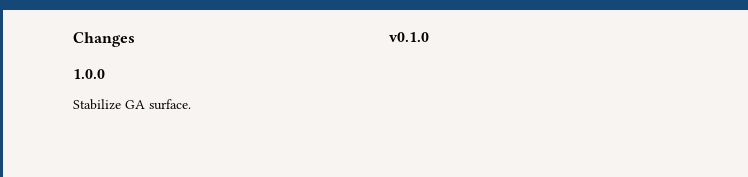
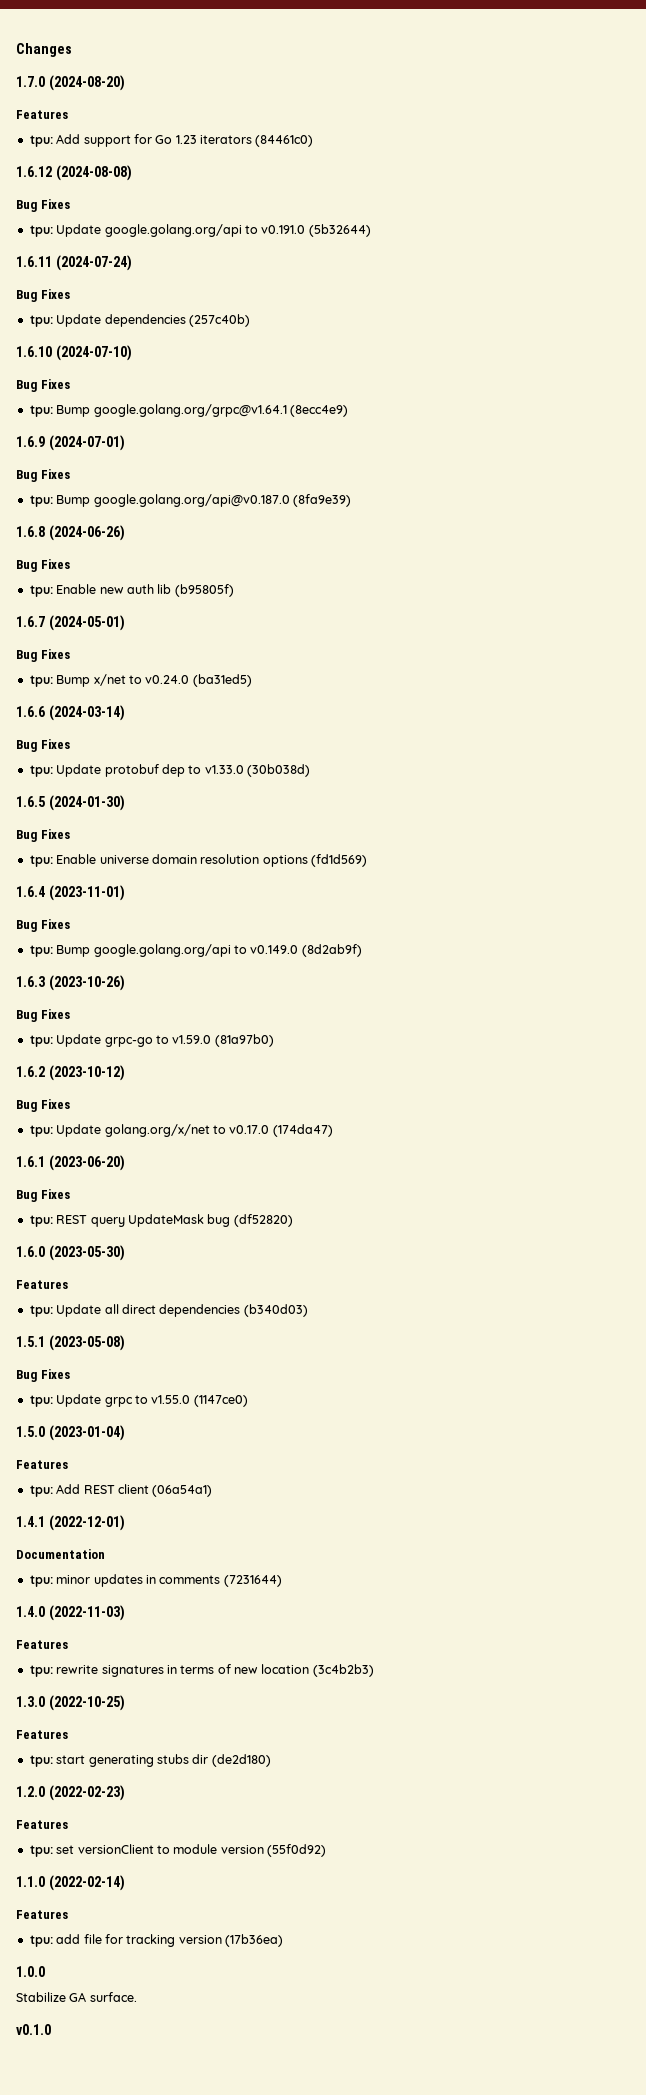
+ 1.7.0 (2024-08-20)
+ Features
+ tpu: Add support for Go 1.23 iterators (84461c0)
+ 1.6.12 (2024-08-08)
+ Bug Fixes
+ tpu: Update google.golang.org/api to v0.191.0 (5b32644)
+ 1.6.11 (2024-07-24)
+ Bug Fixes
+ tpu: Update dependencies (257c40b)
+ 1.6.10 (2024-07-10)
+ Bug Fixes
+ tpu: Bump google.golang.org/grpc@v1.64.1 (8ecc4e9)
+ 1.6.9 (2024-07-01)
+ Bug Fixes
+ tpu: Bump google.golang.org/api@v0.187.0 (8fa9e39)
+ 1.6.8 (2024-06-26)
+ Bug Fixes
+ tpu: Enable new auth lib (b95805f)
+ 1.6.7 (2024-05-01)
+ Bug Fixes
+ tpu: Bump x/net to v0.24.0 (ba31ed5)
+ 1.6.6 (2024-03-14)
+ Bug Fixes
+ tpu: Update protobuf dep to v1.33.0 (30b038d)
+ 1.6.5 (2024-01-30)
+ Bug Fixes
+ tpu: Enable universe domain resolution options (fd1d569)
+ 1.6.4 (2023-11-01)
+ Bug Fixes
+ tpu: Bump google.golang.org/api to v0.149.0 (8d2ab9f)
+ 1.6.3 (2023-10-26)
+ Bug Fixes
+ tpu: Update grpc-go to v1.59.0 (81a97b0)
+ 1.6.2 (2023-10-12)
+ Bug Fixes
+ tpu: Update golang.org/x/net to v0.17.0 (174da47)
+ 1.6.1 (2023-06-20)
+ Bug Fixes
+ tpu: REST query UpdateMask bug (df52820)
+ 1.6.0 (2023-05-30)
+ Features
+ tpu: Update all direct dependencies (b340d03)
+ 1.5.1 (2023-05-08)
+ Bug Fixes
+ tpu: Update grpc to v1.55.0 (1147ce0)
+ 1.5.0 (2023-01-04)
+ Features
+ tpu: Add REST client (06a54a1)
+ 1.4.1 (2022-12-01)
+ Documentation
+ tpu: minor updates in comments (7231644)
+ 1.4.0 (2022-11-03)
+ Features
+ tpu: rewrite signatures in terms of new location (3c4b2b3)
+ 1.3.0 (2022-10-25)
+ Features
+ tpu: start generating stubs dir (de2d180)
+ 1.2.0 (2022-02-23)
+ Features
+ tpu: set versionClient to module version (55f0d92)
+ 1.1.0 (2022-02-14)
+ Features
+ tpu: add file for tracking version (17b36ea)

